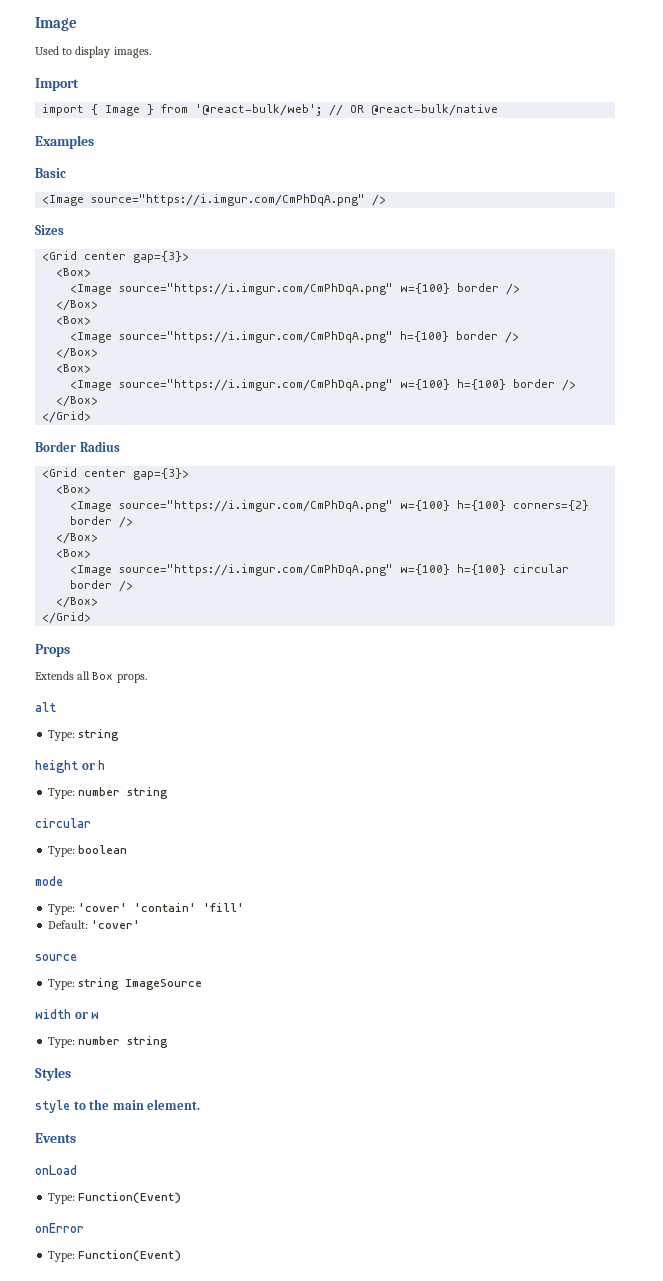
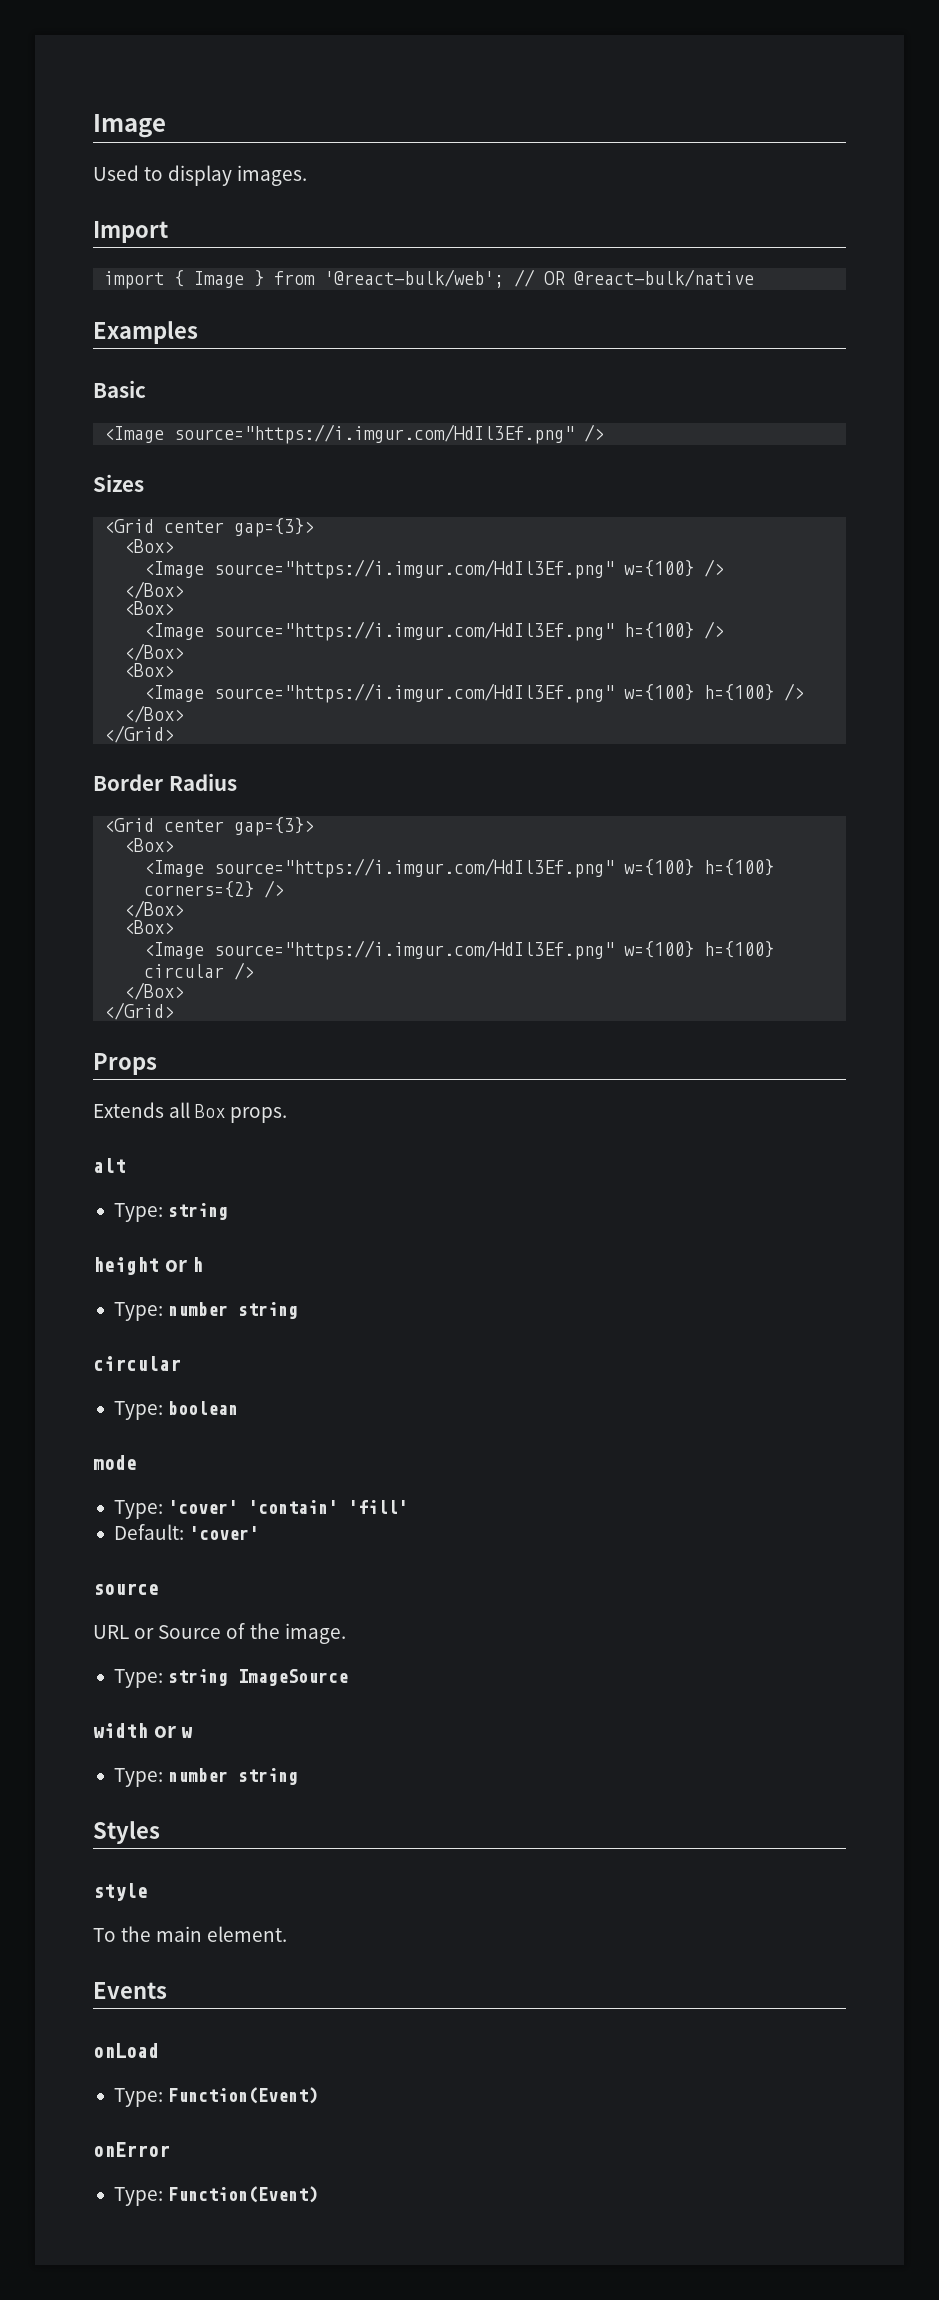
- <Image source="https://i.imgur.com/CmPhDqA.png" />
+ <Image source="https://i.imgur.com/HdIl3Ef.png" />
- <Image source="https://i.imgur.com/CmPhDqA.png" w={100} border />
+ <Image source="https://i.imgur.com/HdIl3Ef.png" w={100} />
  </Box>
  <Box>
- <Image source="https://i.imgur.com/CmPhDqA.png" h={100} border />
+ <Image source="https://i.imgur.com/HdIl3Ef.png" h={100} />
  </Box>
  <Box>
- <Image source="https://i.imgur.com/CmPhDqA.png" w={100} h={100} border />
+ <Image source="https://i.imgur.com/HdIl3Ef.png" w={100} h={100} />
- <Image source="https://i.imgur.com/CmPhDqA.png" w={100} h={100} corners={2} border />
+ <Image source="https://i.imgur.com/HdIl3Ef.png" w={100} h={100} corners={2} />
  </Box>
  <Box>
- <Image source="https://i.imgur.com/CmPhDqA.png" w={100} h={100} circular border />
+ <Image source="https://i.imgur.com/HdIl3Ef.png" w={100} h={100} circular />
+ URL or Source of the image.
- style to the main element.
+ style
+ To the main element.

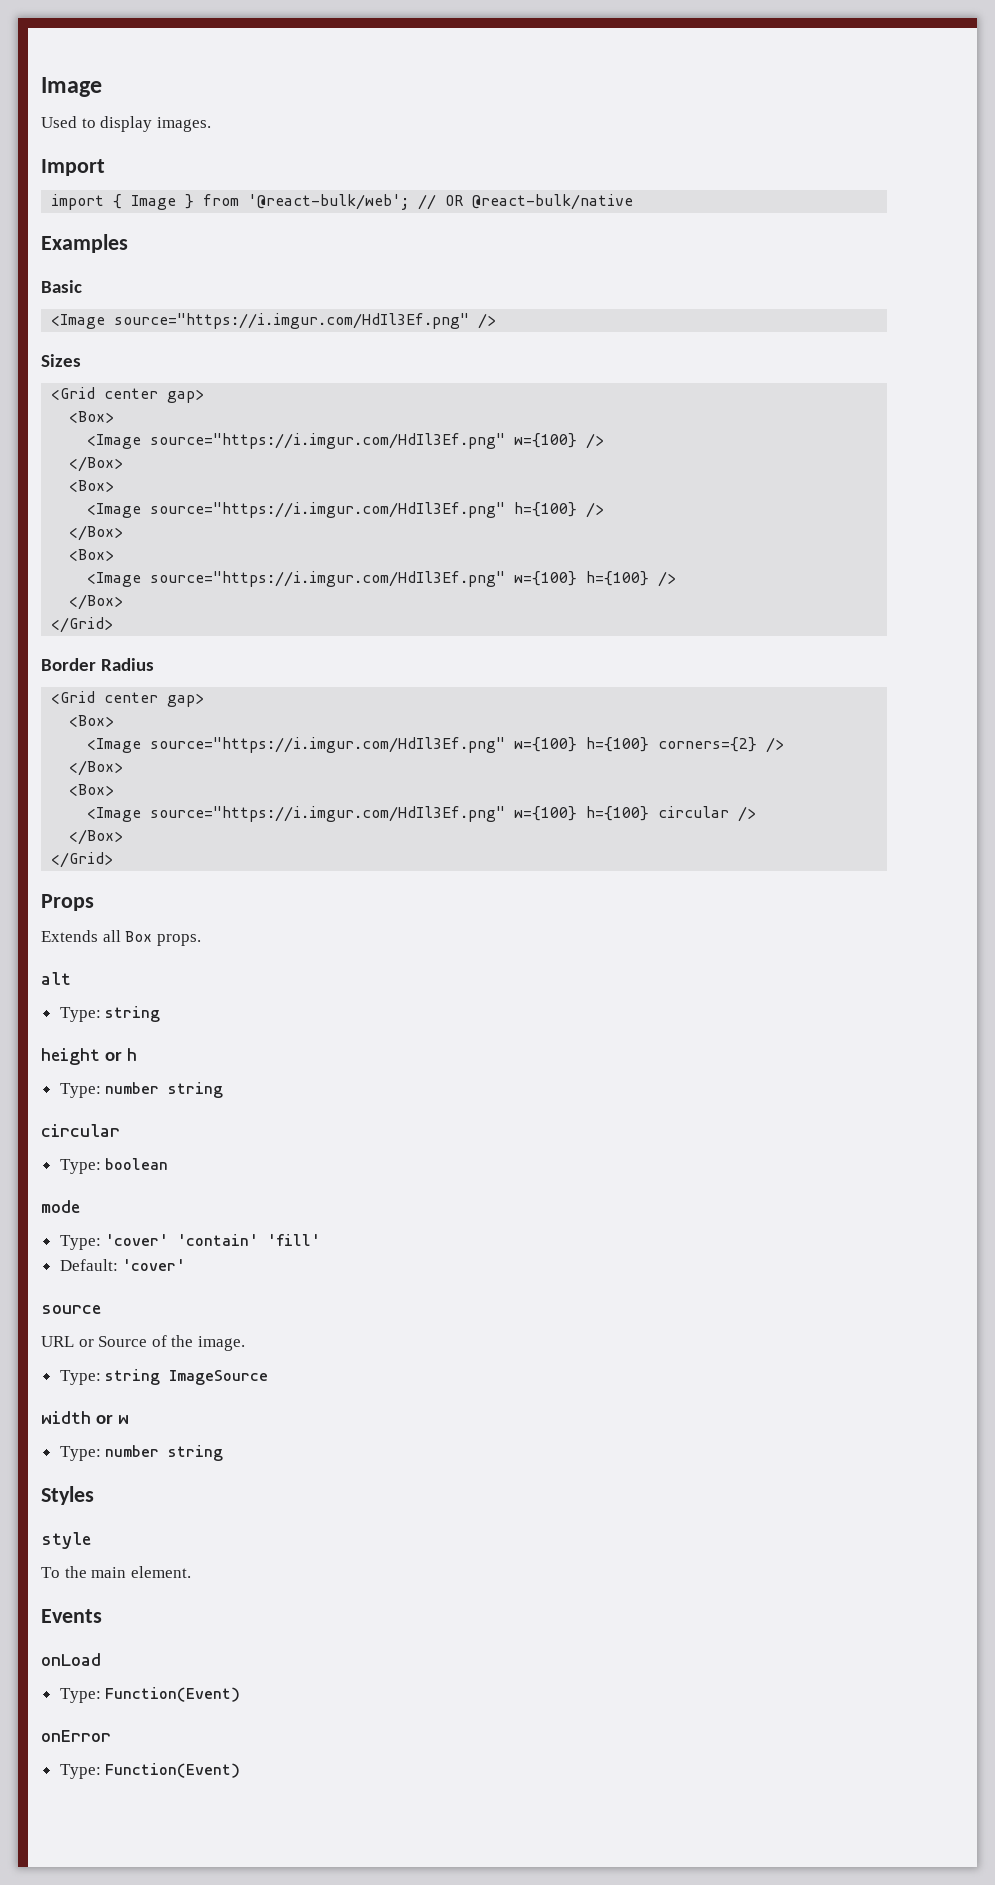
  Sizes
- <Grid center gap={3}>
+ <Grid center gap>
  Border Radius
- <Grid center gap={3}>
+ <Grid center gap>

